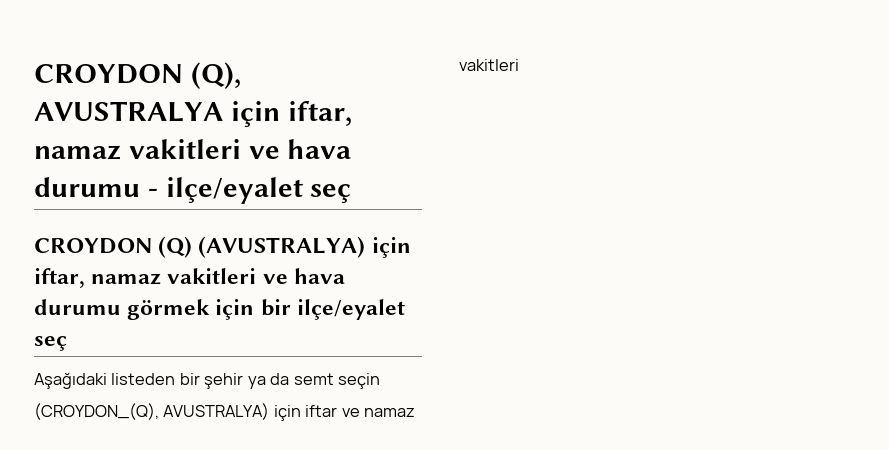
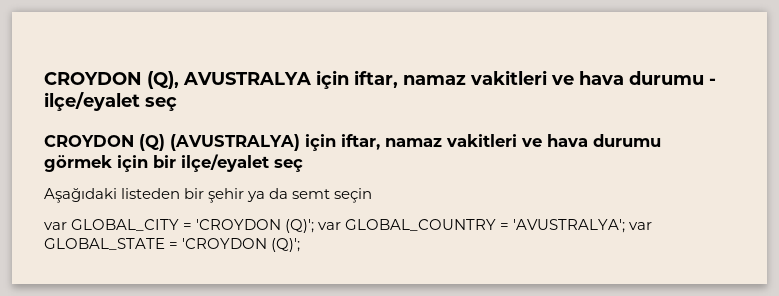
- (CROYDON_(Q), AVUSTRALYA) için iftar ve namaz vakitleri
+ var GLOBAL_CITY = 'CROYDON (Q)'; var GLOBAL_COUNTRY = 'AVUSTRALYA'; var GLOBAL_STATE = 'CROYDON (Q)';

